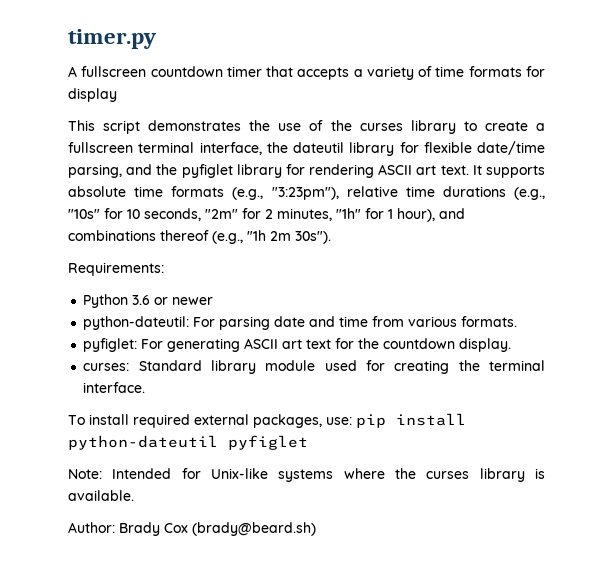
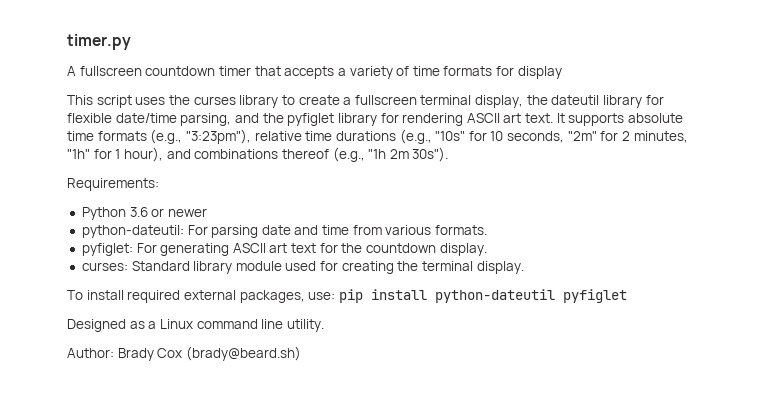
- This script demonstrates the use of the curses library to create a fullscreen terminal interface, the dateutil library for flexible date/time parsing, and the pyfiglet library for rendering ASCII art text.
+ This script uses the curses library to create a fullscreen terminal display, the dateutil library for flexible date/time parsing, and the pyfiglet library for rendering ASCII art text.
- curses: Standard library module used for creating the terminal interface.
+ curses: Standard library module used for creating the terminal display.
- Note: Intended for Unix-like systems where the curses library is available.
+ Designed as a Linux command line utility.

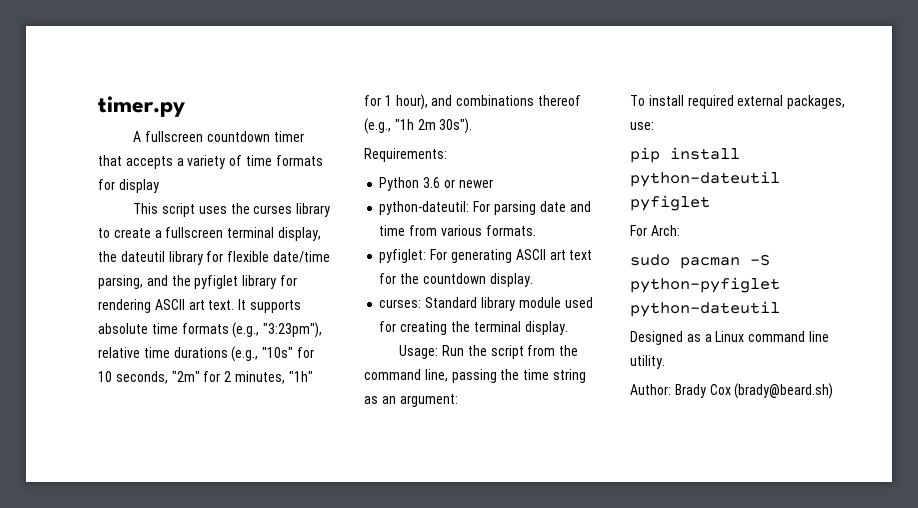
+ Usage: Run the script from the command line, passing the time string as an argument:
- To install required external packages, use: pip install python-dateutil pyfiglet
+ To install required external packages, use:
+ pip install python-dateutil pyfiglet
+ For Arch:
+ sudo pacman -S python-pyfiglet python-dateutil

